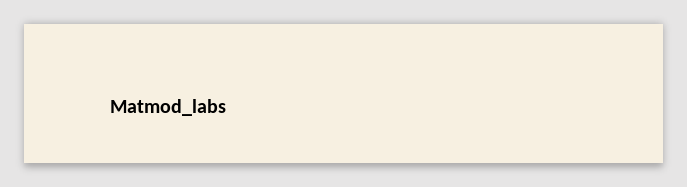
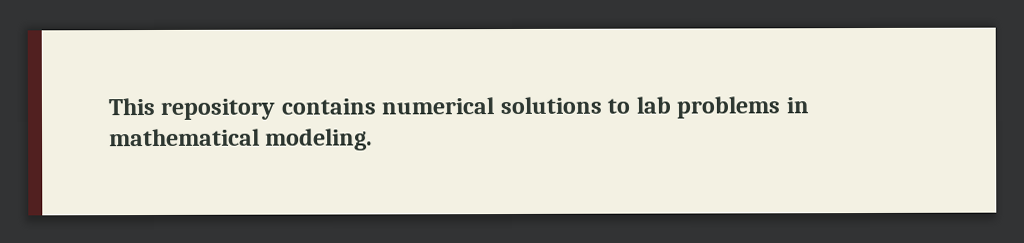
- Matmod_labs
+ This repository contains numerical solutions to lab problems in mathematical modeling.

